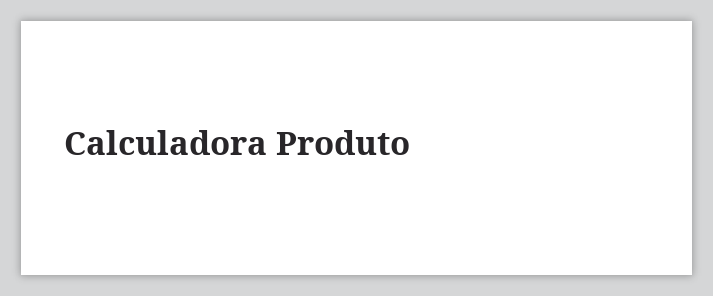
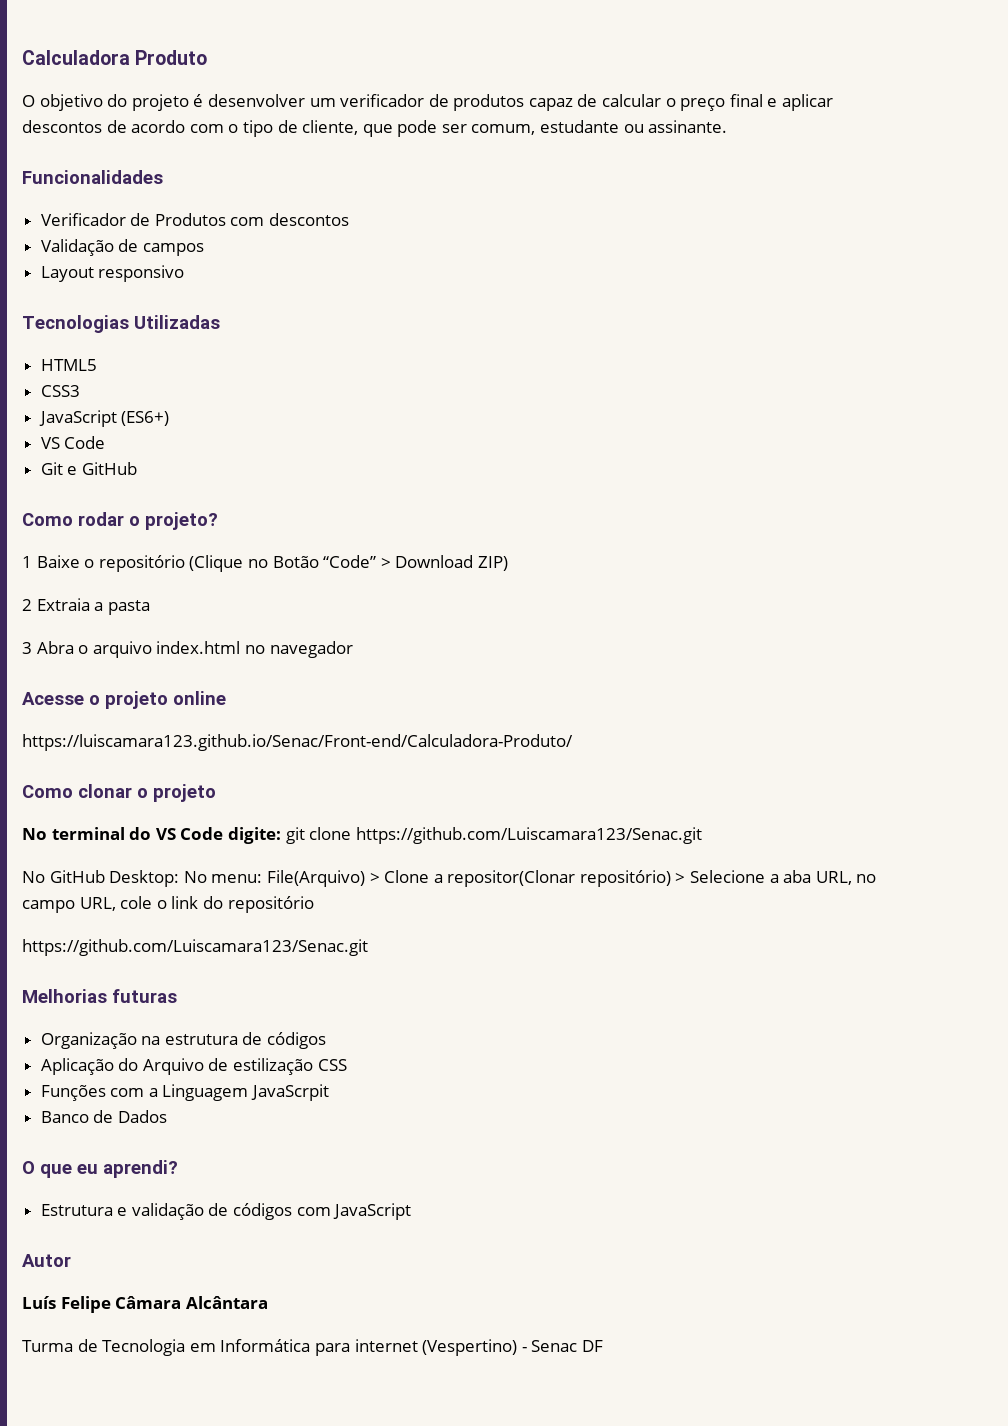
+ O objetivo do projeto é desenvolver um verificador de produtos capaz de calcular o preço final e aplicar descontos de acordo com o tipo de cliente, que pode ser comum, estudante ou assinante.
+ Funcionalidades
+ Verificador de Produtos com descontos
+ Validação de campos
+ Layout responsivo
+ Tecnologias Utilizadas
+ HTML5
+ CSS3
+ JavaScript (ES6+)
+ VS Code
+ Git e GitHub
+ Como rodar o projeto?
+ 1 Baixe o repositório (Clique no Botão “Code” > Download ZIP)
+ 2 Extraia a pasta
+ 3 Abra o arquivo index.html no navegador
+ Acesse o projeto online
+ https://luiscamara123.github.io/Senac/Front-end/Calculadora-Produto/
+ Como clonar o projeto
+ No terminal do VS Code digite: git clone https://github.com/Luiscamara123/Senac.git
+ No GitHub Desktop: No menu: File(Arquivo) > Clone a repositor(Clonar repositório) > Selecione a aba URL, no campo URL, cole o link do repositório
+ https://github.com/Luiscamara123/Senac.git
+ Melhorias futuras
+ Organização na estrutura de códigos
+ Aplicação do Arquivo de estilização CSS
+ Funções com a Linguagem JavaScrpit
+ Banco de Dados
+ O que eu aprendi?
+ Estrutura e validação de códigos com JavaScript
+ Autor
+ Luís Felipe Câmara Alcântara
+ Turma de Tecnologia em Informática para internet (Vespertino) - Senac DF

